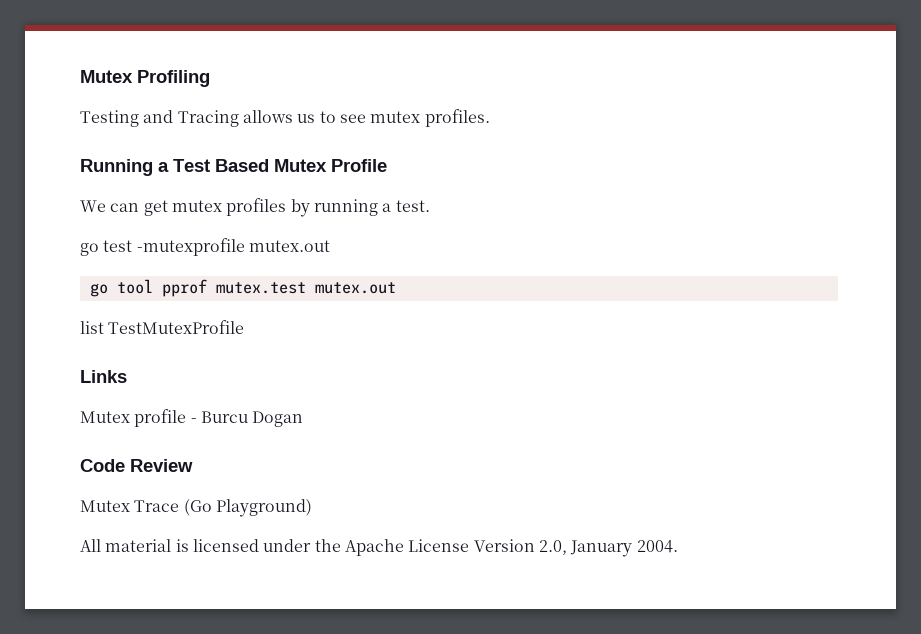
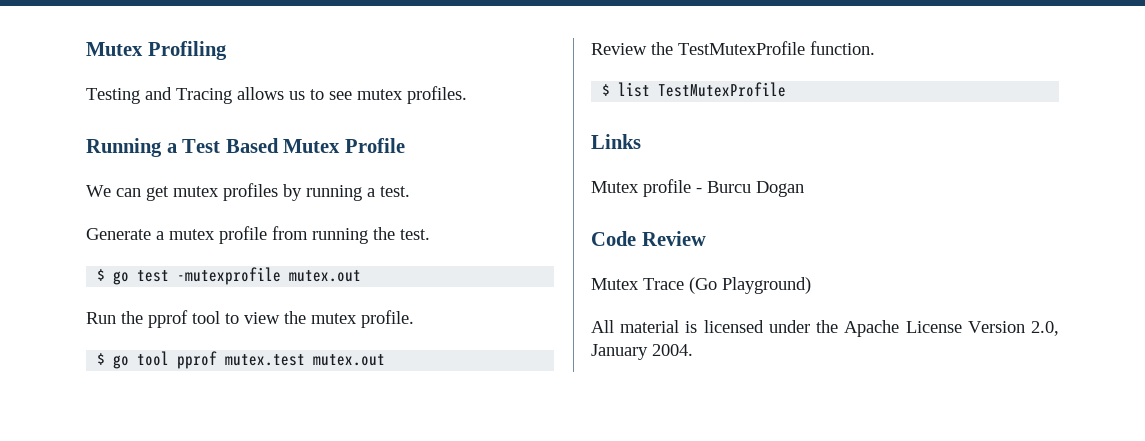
- go test -mutexprofile mutex.out
- go tool pprof mutex.test mutex.out
+ Generate a mutex profile from running the test.
+ $ go test -mutexprofile mutex.out
+ Run the pprof tool to view the mutex profile.
+ $ go tool pprof mutex.test mutex.out
- list TestMutexProfile
+ Review the TestMutexProfile function.
+ $ list TestMutexProfile

